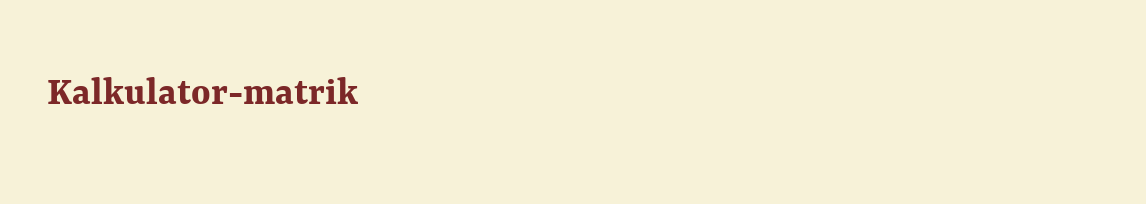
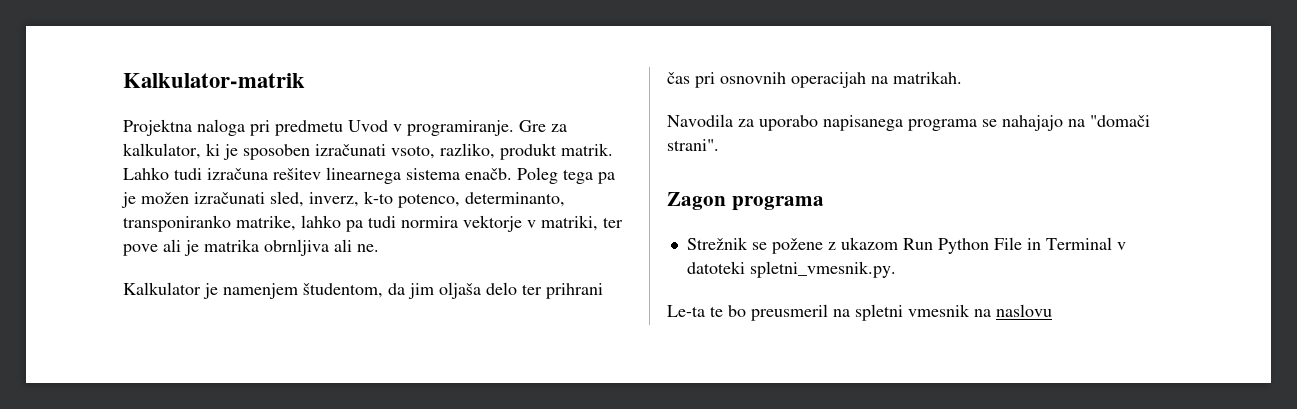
+ Projektna naloga pri predmetu Uvod v programiranje. Gre za kalkulator, ki je sposoben izračunati vsoto, razliko, produkt matrik. Lahko tudi izračuna rešitev linearnega sistema enačb. Poleg tega pa je možen izračunati sled, inverz, k-to potenco, determinanto, transponiranko matrike, lahko pa tudi normira vektorje v matriki, ter pove ali je matrika obrnljiva ali ne.
+ Kalkulator je namenjem študentom, da jim oljaša delo ter prihrani čas pri osnovnih operacijah na matrikah.
+ Navodila za uporabo napisanega programa se nahajajo na "domači strani".
+ Zagon programa
+ Strežnik se požene z ukazom Run Python File in Terminal v datoteki spletni_vmesnik.py.
+ Le-ta te bo preusmeril na spletni vmesnik na naslovu

